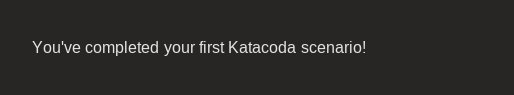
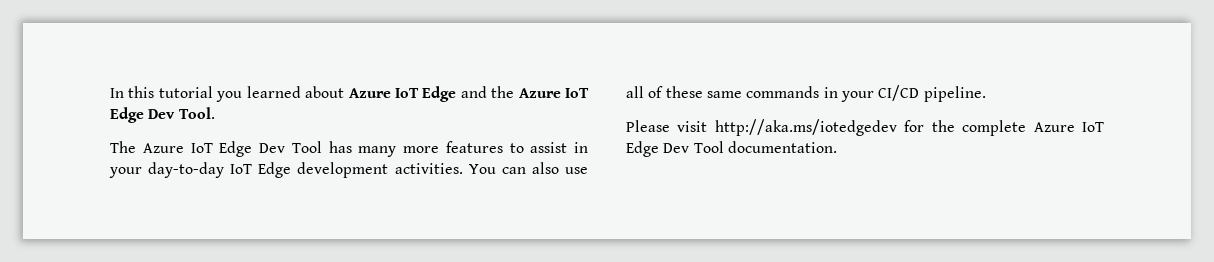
- You've completed your first Katacoda scenario!
+ In this tutorial you learned about Azure IoT Edge and the Azure IoT Edge Dev Tool.
+ The Azure IoT Edge Dev Tool has many more features to assist in your day-to-day IoT Edge development activities. You can also use all of these same commands in your CI/CD pipeline.
+ Please visit http://aka.ms/iotedgedev for the complete Azure IoT Edge Dev Tool documentation.

